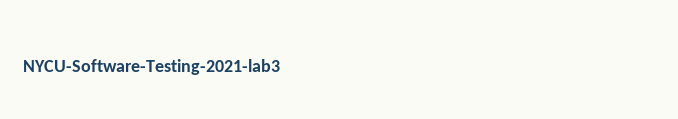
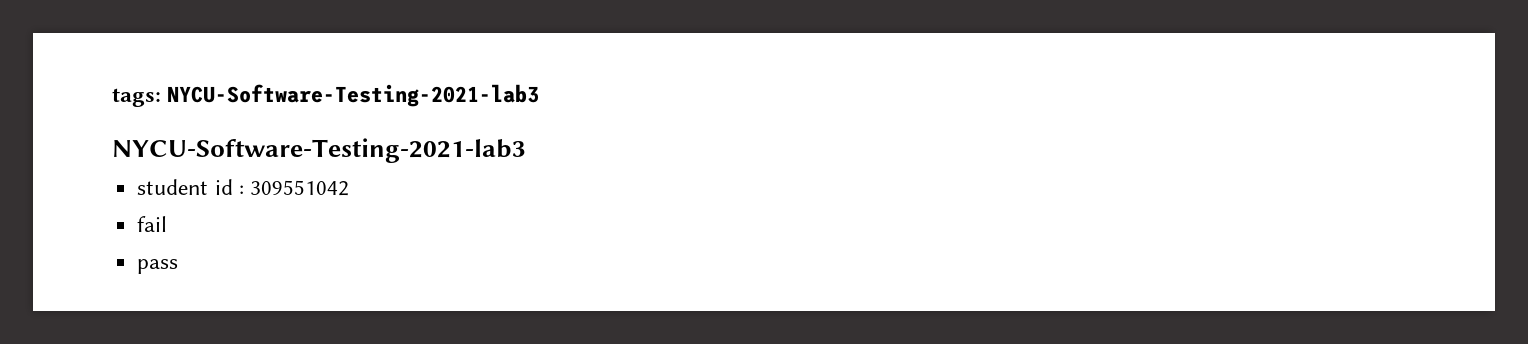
+ tags: NYCU-Software-Testing-2021-lab3
  NYCU-Software-Testing-2021-lab3
+ student id : 309551042
+ fail
+ pass

